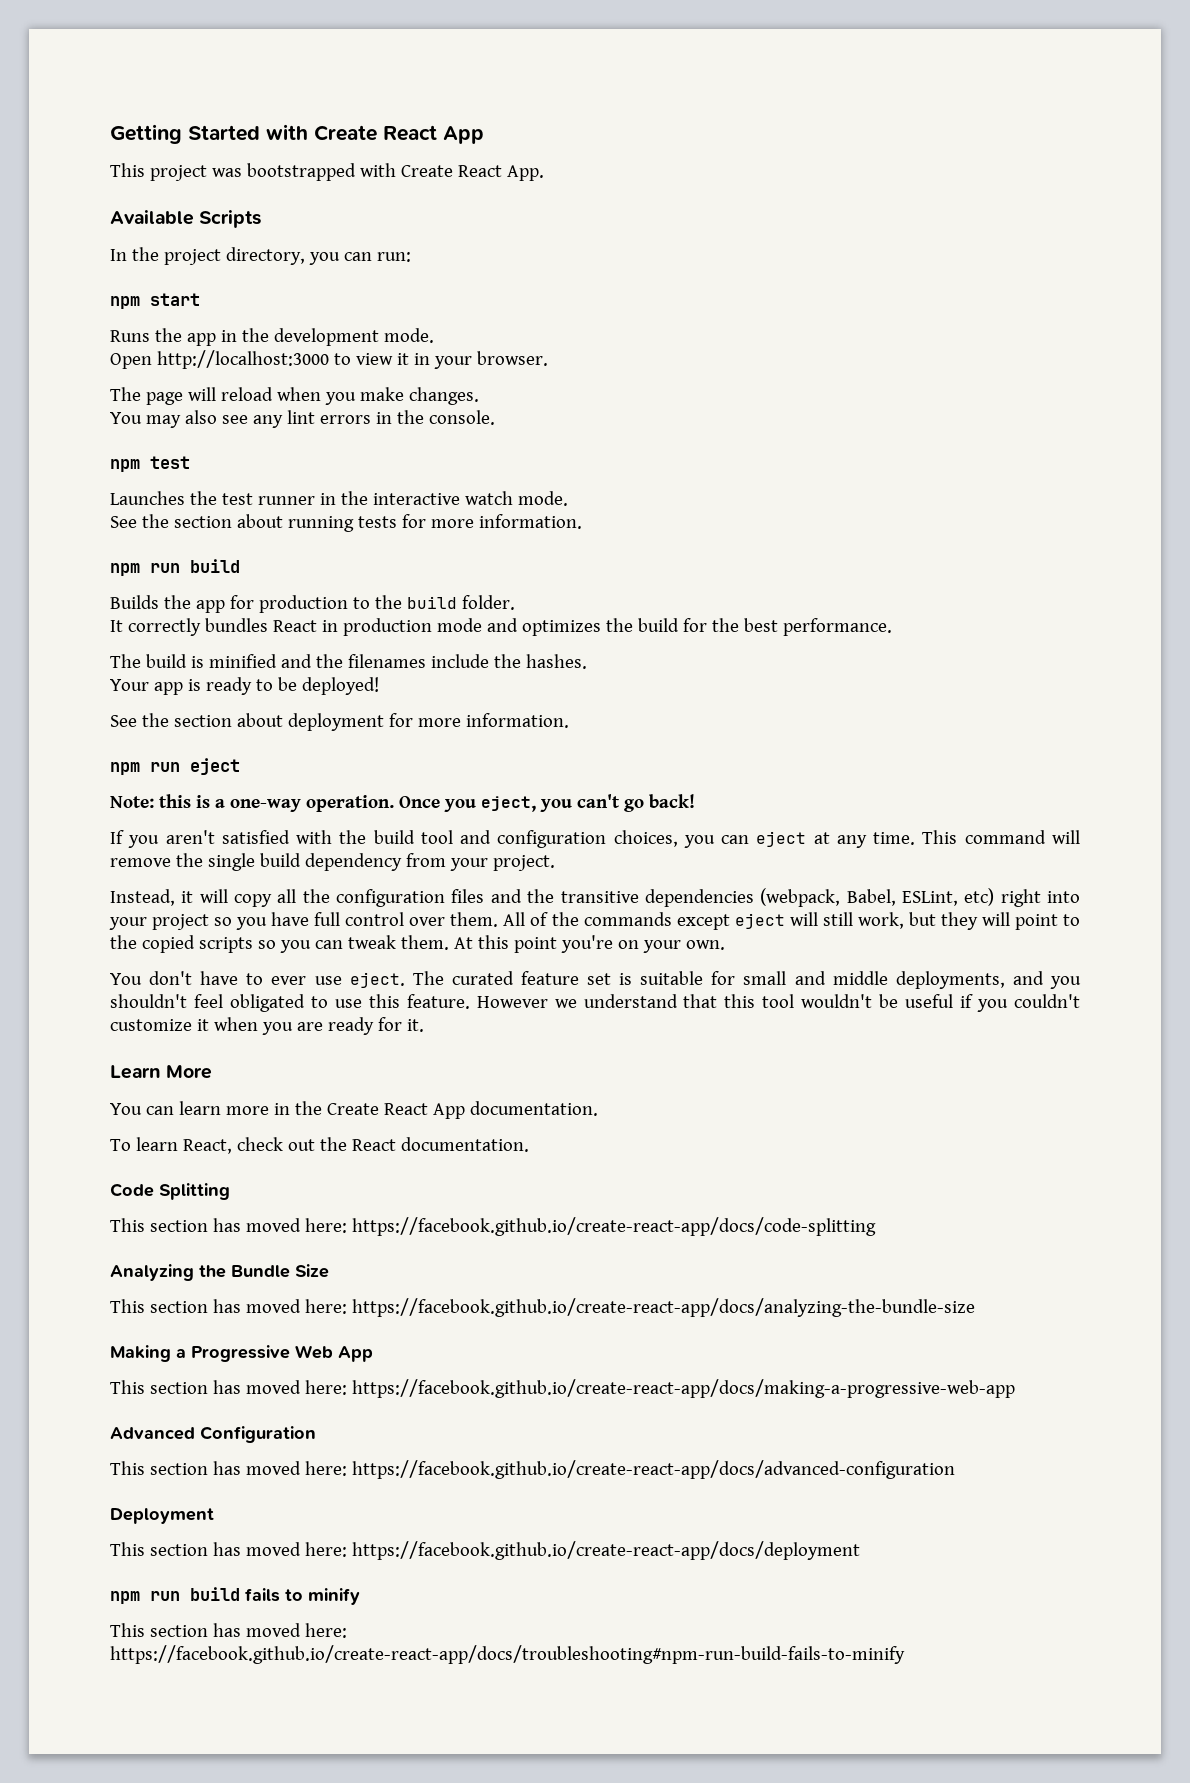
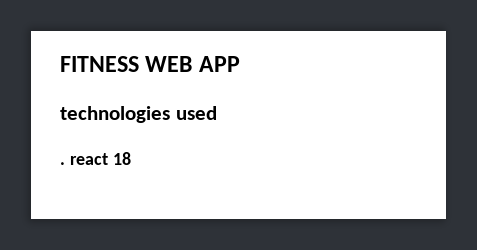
- Getting Started with Create React App
- This project was bootstrapped with Create React App.
- Available Scripts
- In the project directory, you can run:
- npm start
- Runs the app in the development mode.
- Open http://localhost:3000 to view it in your browser.
- The page will reload when you make changes.
- You may also see any lint errors in the console.
- npm test
- Launches the test runner in the interactive watch mode.
- See the section about running tests for more information.
- npm run build
- Builds the app for production to the build folder.
- It correctly bundles React in production mode and optimizes the build for the best performance.
- The build is minified and the filenames include the hashes.
- Your app is ready to be deployed!
- See the section about deployment for more information.
- npm run eject
- Note: this is a one-way operation. Once you eject, you can't go back!
- If you aren't satisfied with the build tool and configuration choices, you can eject at any time. This command will remove the single build dependency from your project.
- Instead, it will copy all the configuration files and the transitive dependencies (webpack, Babel, ESLint, etc) right into your project so you have full control over them. All of the commands except eject will still work, but they will point to the copied scripts so you can tweak them. At this point you're on your own.
- You don't have to ever use eject. The curated feature set is suitable for small and middle deployments, and you shouldn't feel obligated to use this feature. However we understand that this tool wouldn't be useful if you couldn't customize it when you are ready for it.
- Learn More
- You can learn more in the Create React App documentation.
- To learn React, check out the React documentation.
- Code Splitting
- This section has moved here: https://facebook.github.io/create-react-app/docs/code-splitting
- Analyzing the Bundle Size
- This section has moved here: https://facebook.github.io/create-react-app/docs/analyzing-the-bundle-size
- Making a Progressive Web App
- This section has moved here: https://facebook.github.io/create-react-app/docs/making-a-progressive-web-app
- Advanced Configuration
- This section has moved here: https://facebook.github.io/create-react-app/docs/advanced-configuration
- Deployment
- This section has moved here: https://facebook.github.io/create-react-app/docs/deployment
- npm run build fails to minify
- This section has moved here: https://facebook.github.io/create-react-app/docs/troubleshooting#npm-run-build-fails-to-minify
+ FITNESS WEB APP
+ technologies used
+ . react 18

